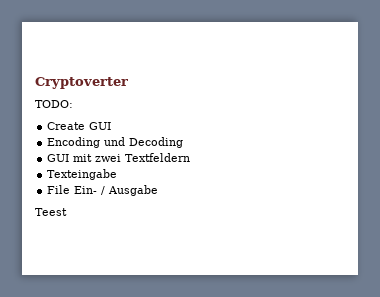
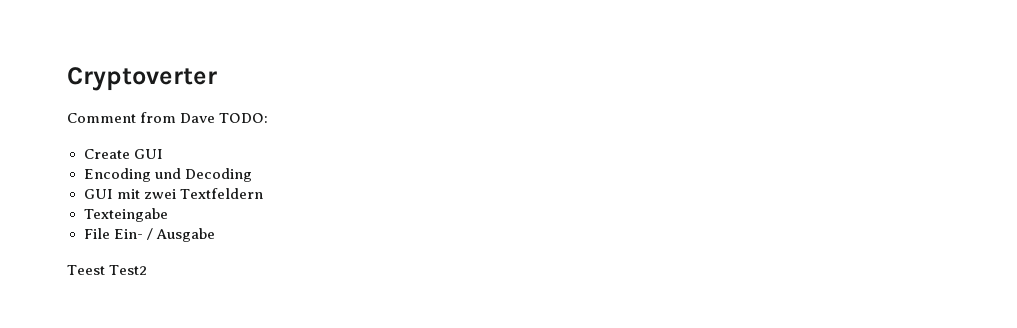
- TODO:
+ Comment from Dave TODO:
- Teest
+ Teest Test2

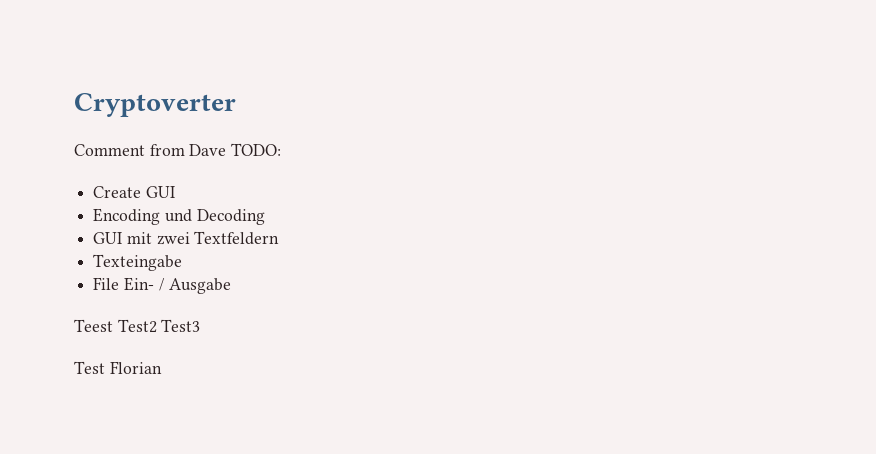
- Teest Test2
+ Teest Test2 Test3
+ Test Florian

